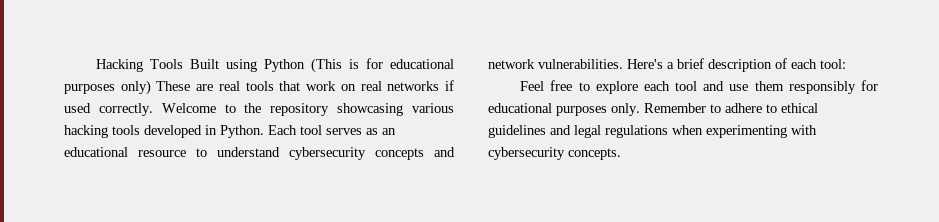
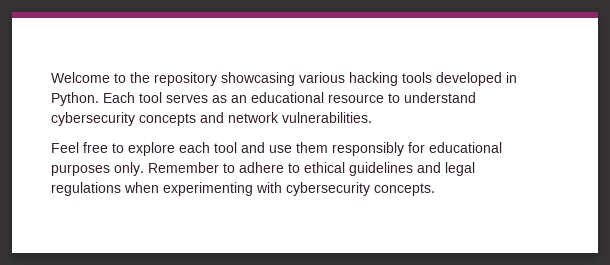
- Hacking Tools Built using Python (This is for educational purposes only) These are real tools that work on real networks if used correctly.
- Here's a brief description of each tool:

